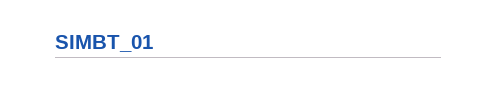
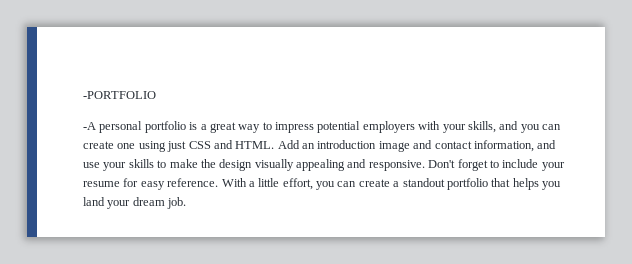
- SIMBT_01
+ -PORTFOLIO
+ -A personal portfolio is a great way to impress potential employers with your skills, and you can create one using just CSS and HTML. Add an introduction image and contact information, and use your skills to make the design visually appealing and responsive. Don't forget to include your resume for easy reference. With a little effort, you can create a standout portfolio that helps you land your dream job.

